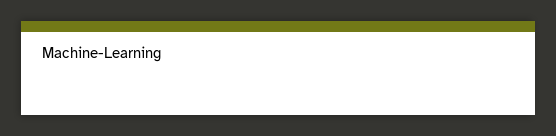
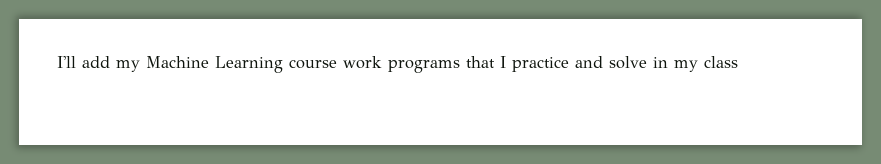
- Machine-Learning
+ I'll add my Machine Learning course work programs that I practice and solve in my class

